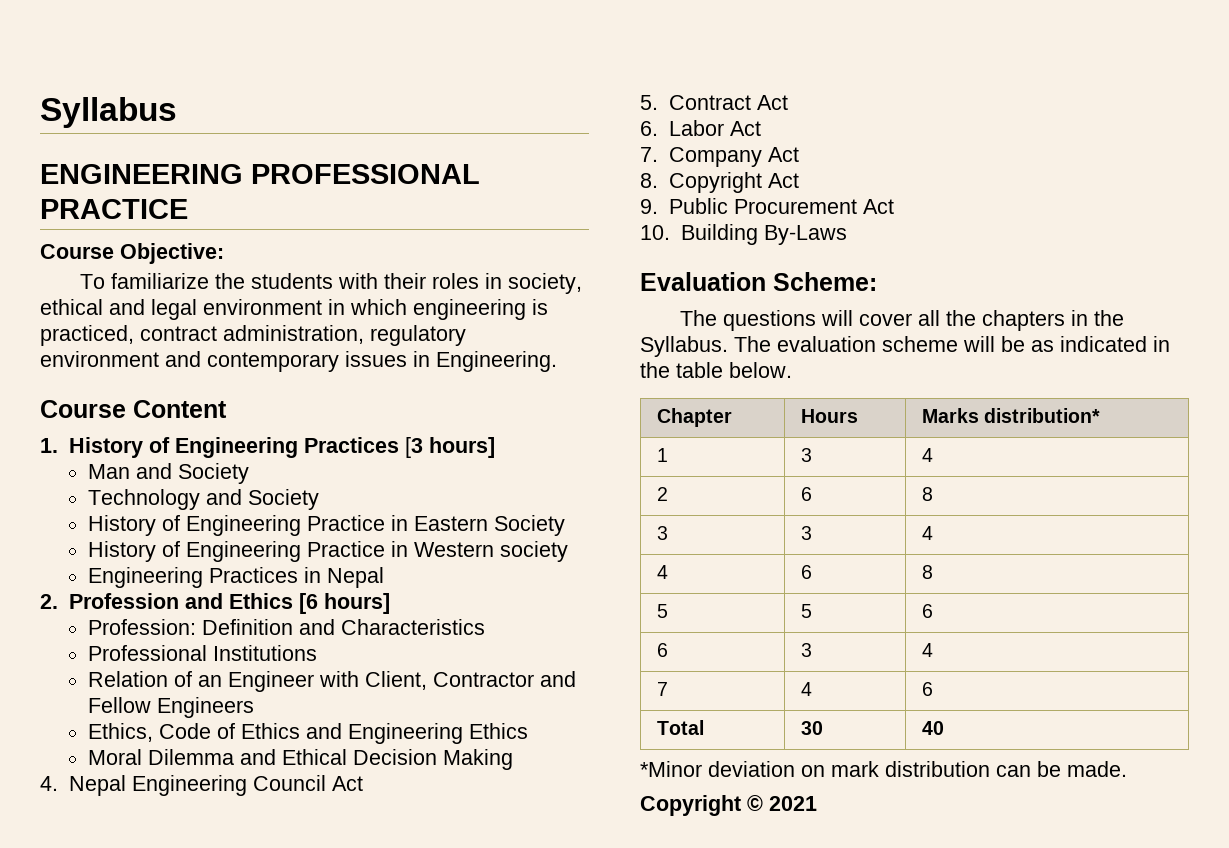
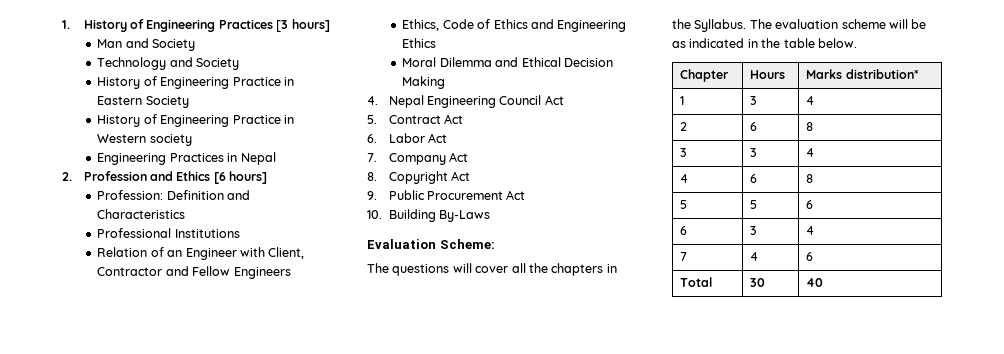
- Syllabus
- ENGINEERING PROFESSIONAL PRACTICE
- Course Objective:
- To familiarize the students with their roles in society, ethical and legal environment in which engineering is practiced, contract administration, regulatory environment and contemporary issues in Engineering.
- Course Content
- *Minor deviation on mark distribution can be made.
- Copyright © 2021

